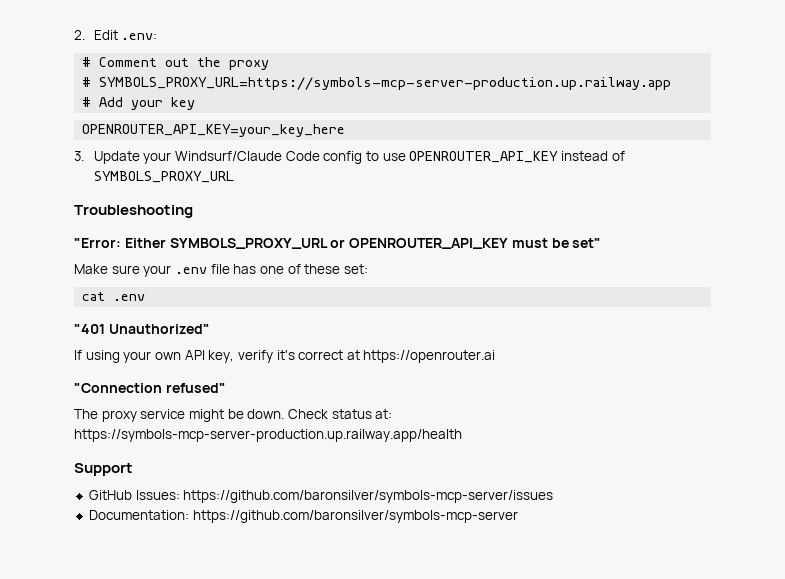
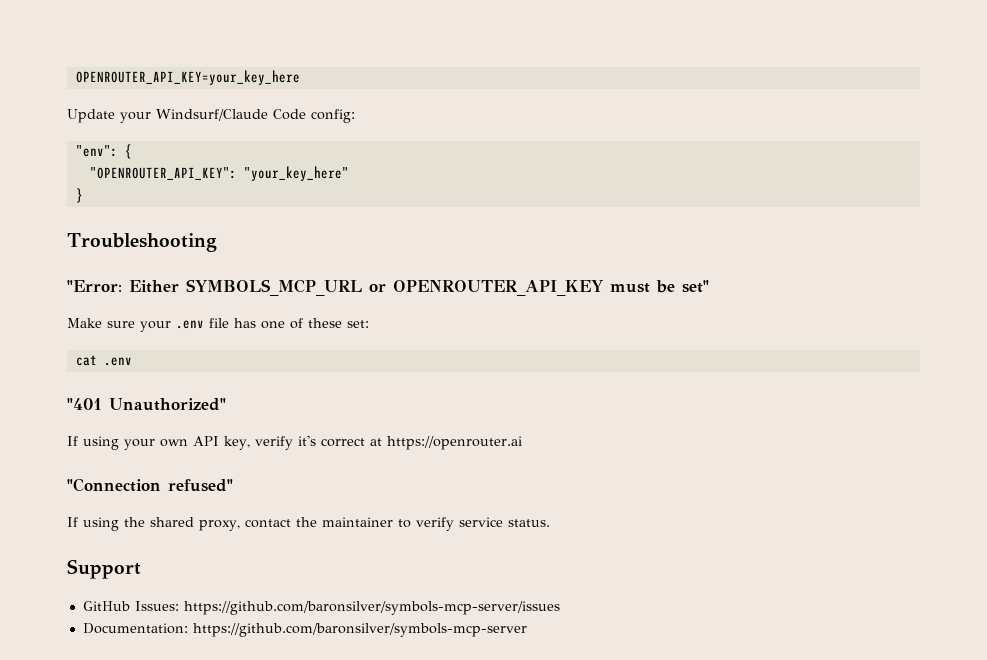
- 2. Edit .env:
- # Comment out the proxy
- # SYMBOLS_PROXY_URL=https://symbols-mcp-server-production.up.railway.app
- # Add your key
- 3. Update your Windsurf/Claude Code config to use OPENROUTER_API_KEY instead of SYMBOLS_PROXY_URL
+ Update your Windsurf/Claude Code config:
+ "env": {
+ "OPENROUTER_API_KEY": "your_key_here"
+ }
- "Error: Either SYMBOLS_PROXY_URL or OPENROUTER_API_KEY must be set"
+ "Error: Either SYMBOLS_MCP_URL or OPENROUTER_API_KEY must be set"
- The proxy service might be down. Check status at: https://symbols-mcp-server-production.up.railway.app/health
+ If using the shared proxy, contact the maintainer to verify service status.

